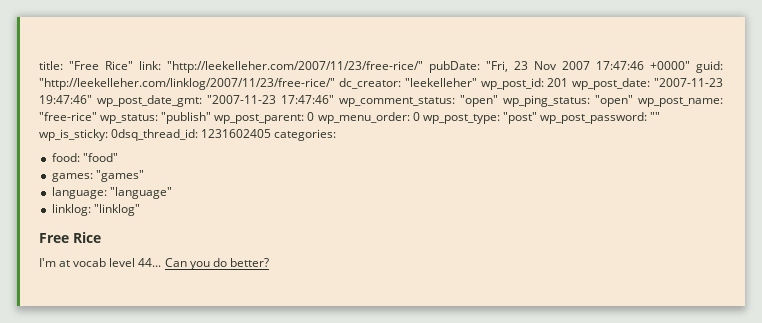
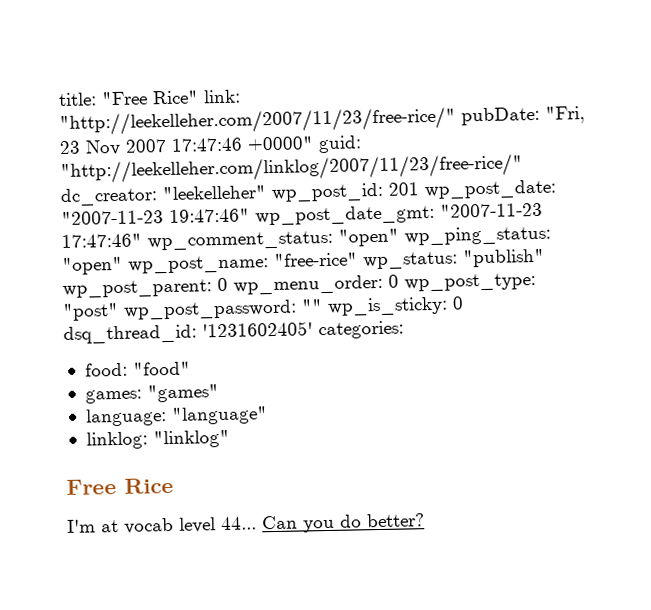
- title: "Free Rice" link: "http://leekelleher.com/2007/11/23/free-rice/" pubDate: "Fri, 23 Nov 2007 17:47:46 +0000" guid: "http://leekelleher.com/linklog/2007/11/23/free-rice/" dc_creator: "leekelleher" wp_post_id: 201 wp_post_date: "2007-11-23 19:47:46" wp_post_date_gmt: "2007-11-23 17:47:46" wp_comment_status: "open" wp_ping_status: "open" wp_post_name: "free-rice" wp_status: "publish" wp_post_parent: 0 wp_menu_order: 0 wp_post_type: "post" wp_post_password: "" wp_is_sticky: 0dsq_thread_id: 1231602405 categories:
+ title: "Free Rice" link: "http://leekelleher.com/2007/11/23/free-rice/" pubDate: "Fri, 23 Nov 2007 17:47:46 +0000" guid: "http://leekelleher.com/linklog/2007/11/23/free-rice/" dc_creator: "leekelleher" wp_post_id: 201 wp_post_date: "2007-11-23 19:47:46" wp_post_date_gmt: "2007-11-23 17:47:46" wp_comment_status: "open" wp_ping_status: "open" wp_post_name: "free-rice" wp_status: "publish" wp_post_parent: 0 wp_menu_order: 0 wp_post_type: "post" wp_post_password: "" wp_is_sticky: 0 dsq_thread_id: '1231602405' categories:

